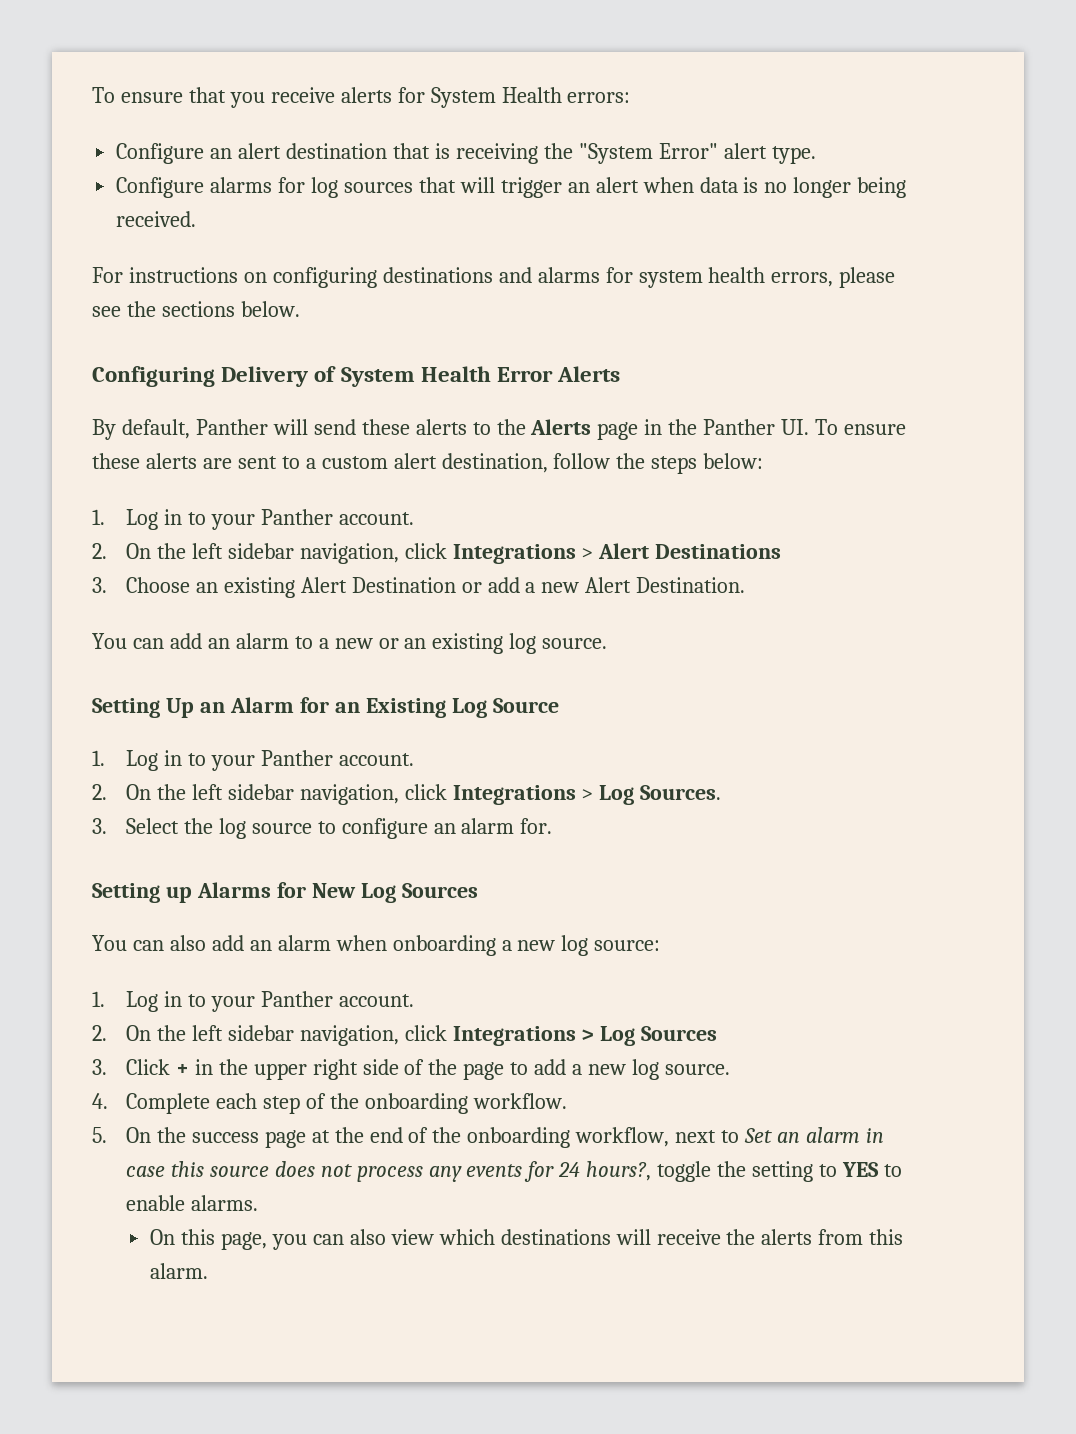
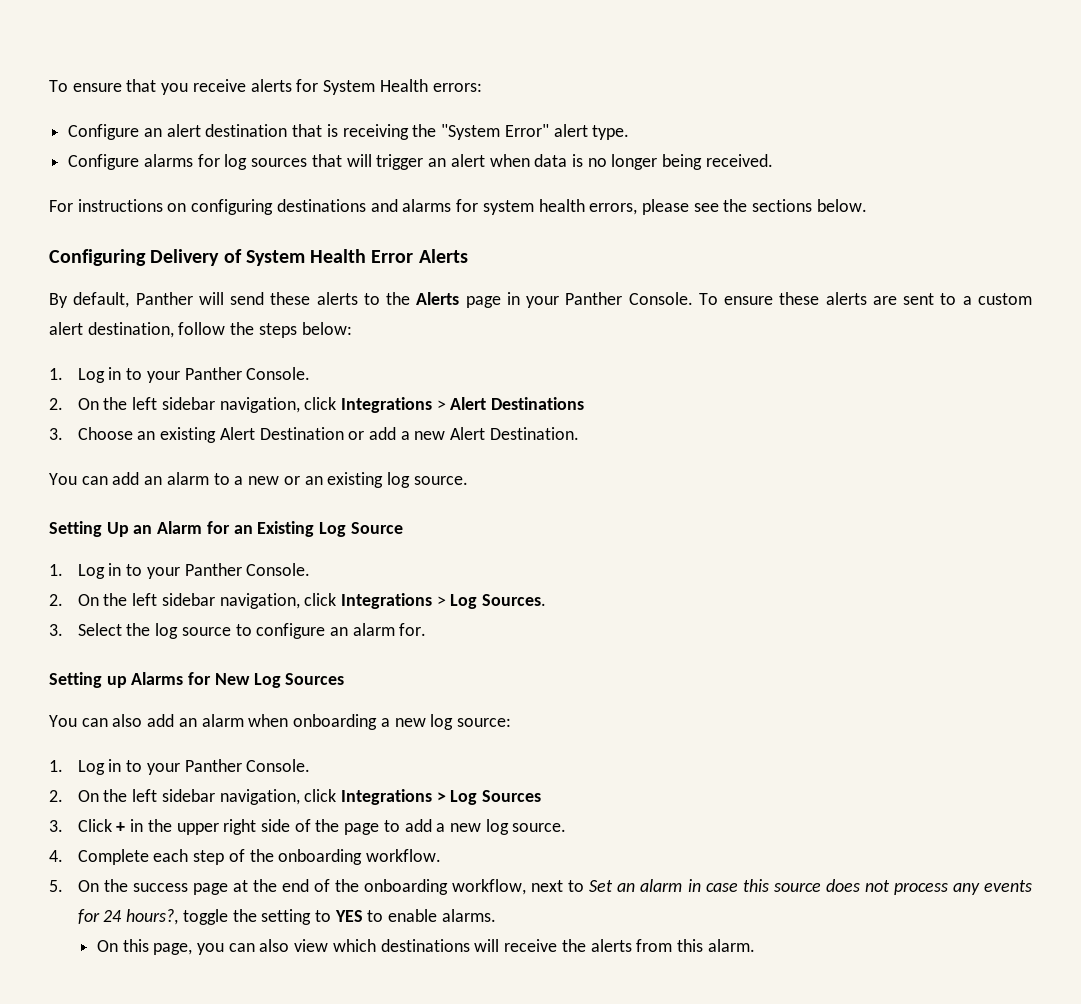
- By default, Panther will send these alerts to the Alerts page in the Panther UI. To ensure these alerts are sent to a custom alert destination, follow the steps below:
- 1. Log in to your Panther account.
+ By default, Panther will send these alerts to the Alerts page in your Panther Console. To ensure these alerts are sent to a custom alert destination, follow the steps below:
+ 1. Log in to your Panther Console.
  Setting Up an Alarm for an Existing Log Source
- 1. Log in to your Panther account.
+ 1. Log in to your Panther Console.
  You can also add an alarm when onboarding a new log source:
- 1. Log in to your Panther account.
+ 1. Log in to your Panther Console.

